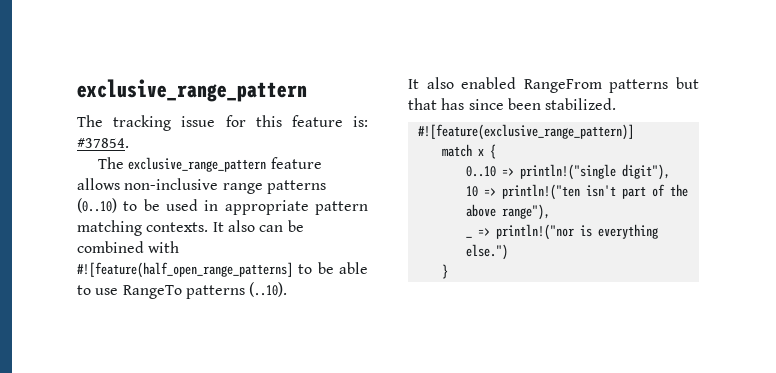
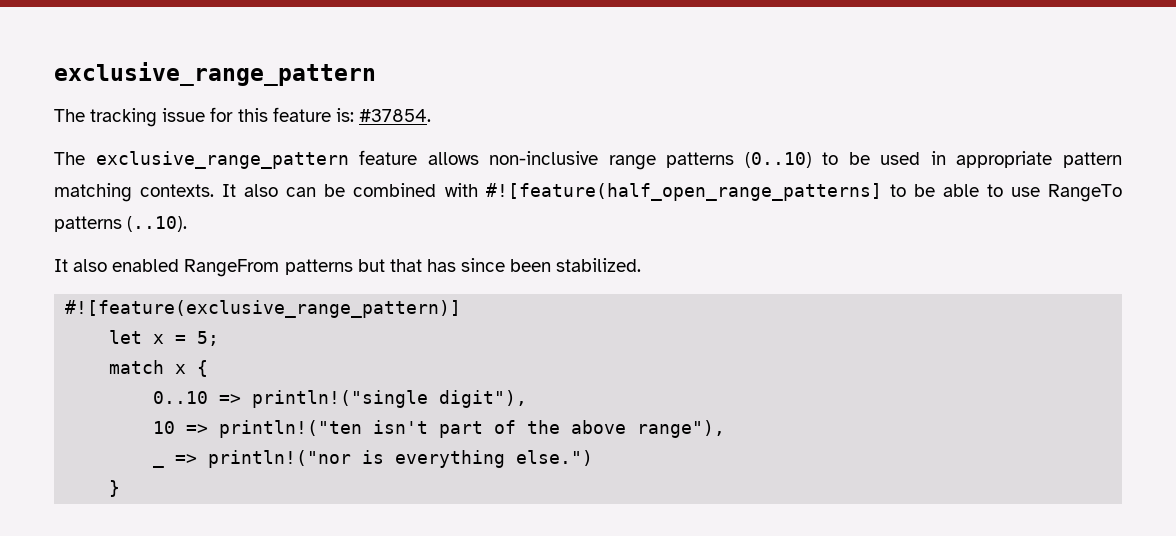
+ let x = 5;

